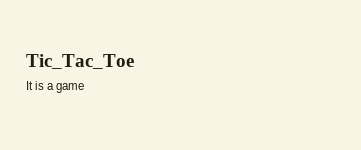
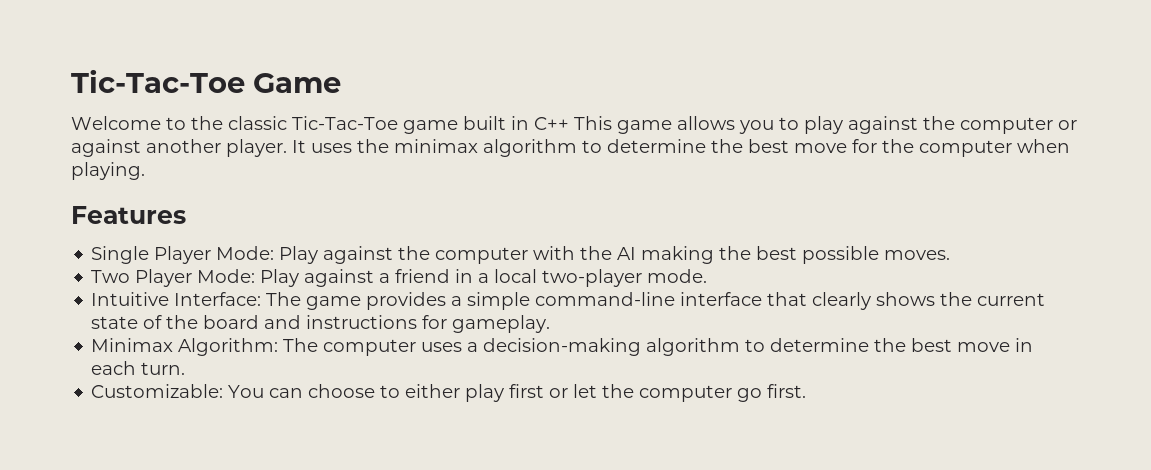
- Tic_Tac_Toe
- It is a game
+ Tic-Tac-Toe Game
+ Welcome to the classic Tic-Tac-Toe game built in C++ This game allows you to play against the computer or against another player. It uses the minimax algorithm to determine the best move for the computer when playing.
+ Features
+ Single Player Mode: Play against the computer with the AI making the best possible moves.
+ Two Player Mode: Play against a friend in a local two-player mode.
+ Intuitive Interface: The game provides a simple command-line interface that clearly shows the current state of the board and instructions for gameplay.
+ Minimax Algorithm: The computer uses a decision-making algorithm to determine the best move in each turn.
+ Customizable: You can choose to either play first or let the computer go first.

